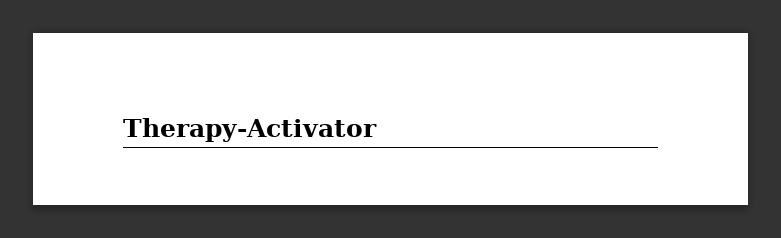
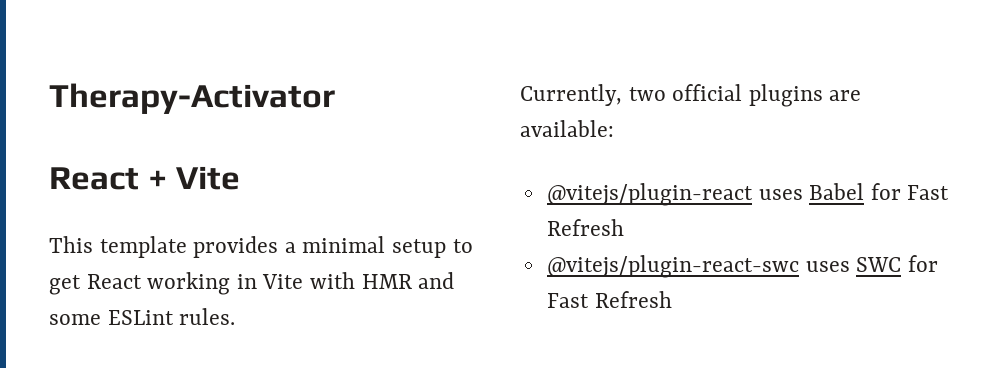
+ React + Vite
+ This template provides a minimal setup to get React working in Vite with HMR and some ESLint rules.
+ Currently, two official plugins are available:
+ @vitejs/plugin-react uses Babel for Fast Refresh
+ @vitejs/plugin-react-swc uses SWC for Fast Refresh

